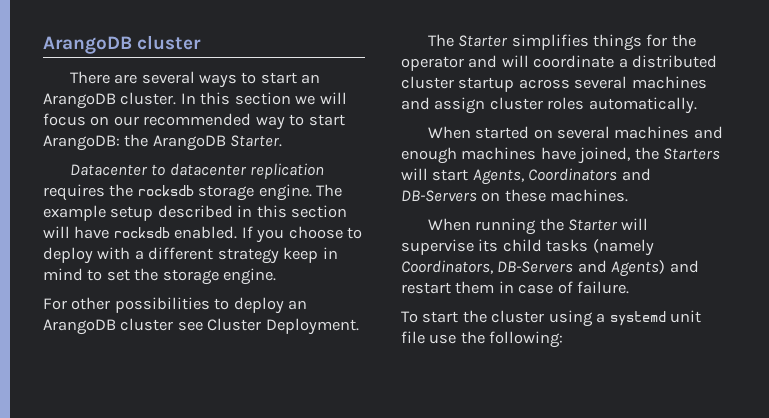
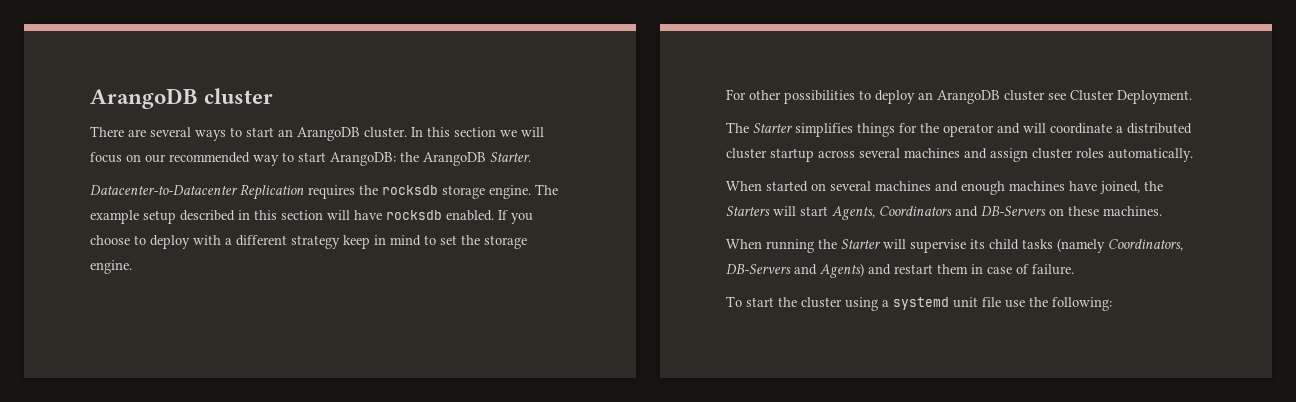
- Datacenter to datacenter replication requires the rocksdb storage engine.
+ Datacenter-to-Datacenter Replication requires the rocksdb storage engine.

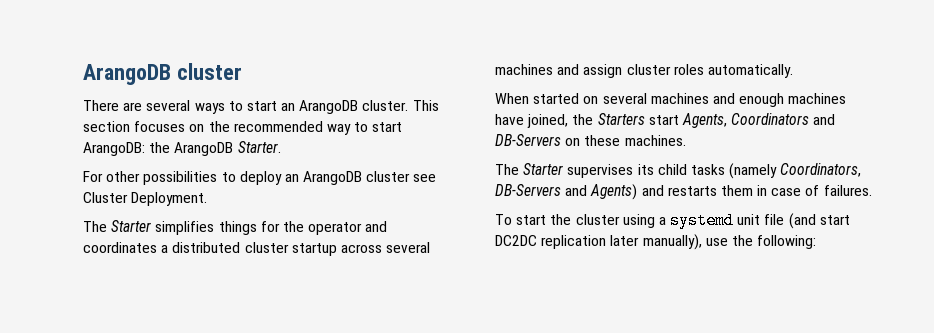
- In this section we will focus on our recommended way to start ArangoDB: the ArangoDB Starter.
+ This section focuses on the recommended way to start ArangoDB: the ArangoDB Starter.
- Datacenter-to-Datacenter Replication requires the rocksdb storage engine. The example setup described in this section will have rocksdb enabled. If you choose to deploy with a different strategy keep in mind to set the storage engine.
- The Starter simplifies things for the operator and will coordinate a distributed cluster startup across several machines and assign cluster roles automatically.
+ The Starter simplifies things for the operator and coordinates a distributed cluster startup across several machines and assign cluster roles automatically.
- When started on several machines and enough machines have joined, the Starters will start Agents, Coordinators and DB-Servers on these machines.
+ When started on several machines and enough machines have joined, the Starters start Agents, Coordinators and DB-Servers on these machines.
- When running the Starter will supervise its child tasks (namely Coordinators, DB-Servers and Agents) and restart them in case of failure.
+ The Starter supervises its child tasks (namely Coordinators, DB-Servers and Agents) and restarts them in case of failures.
- To start the cluster using a systemd unit file use the following:
+ To start the cluster using a systemd unit file (and start DC2DC replication later manually), use the following:

